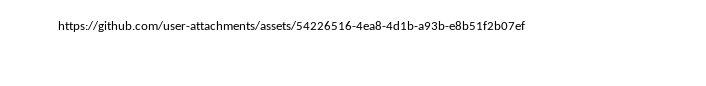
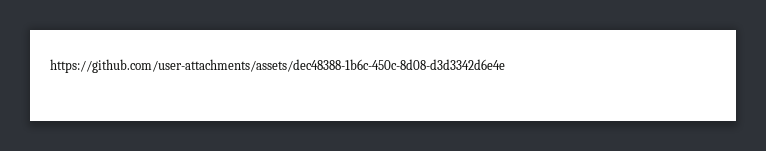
- https://github.com/user-attachments/assets/54226516-4ea8-4d1b-a93b-e8b51f2b07ef
+ https://github.com/user-attachments/assets/dec48388-1b6c-450c-8d08-d3d3342d6e4e

